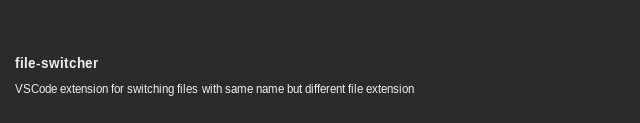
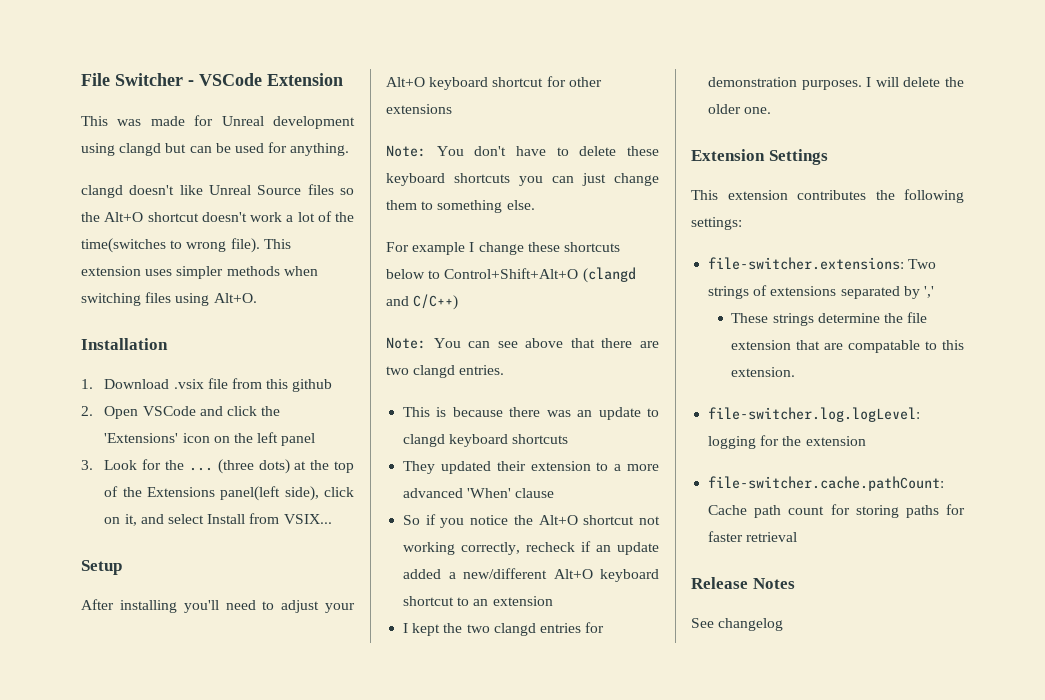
- file-switcher
- VSCode extension for switching files with same name but different file extension
+ File Switcher - VSCode Extension
+ This was made for Unreal development using clangd but can be used for anything.
+ clangd doesn't like Unreal Source files so the Alt+O shortcut doesn't work a lot of the time(switches to wrong file). This extension uses simpler methods when switching files using Alt+O.
+ Installation
+ 1. Download .vsix file from this github
+ 2. Open VSCode and click the 'Extensions' icon on the left panel
+ 3. Look for the ... (three dots) at the top of the Extensions panel(left side), click on it, and select Install from VSIX...
+ Setup
+ After installing you'll need to adjust your Alt+O keyboard shortcut for other extensions
+ Note: You don't have to delete these keyboard shortcuts you can just change them to something else.
+ For example I change these shortcuts below to Control+Shift+Alt+O (clangd and C/C++)
+ Note: You can see above that there are two clangd entries.
+ This is because there was an update to clangd keyboard shortcuts
+ They updated their extension to a more advanced 'When' clause
+ So if you notice the Alt+O shortcut not working correctly, recheck if an update added a new/different Alt+O keyboard shortcut to an extension
+ I kept the two clangd entries for demonstration purposes. I will delete the older one.
+ Extension Settings
+ This extension contributes the following settings:
+ file-switcher.extensions: Two strings of extensions separated by ','
+ These strings determine the file extension that are compatable to this extension.
+ file-switcher.log.logLevel: logging for the extension
+ file-switcher.cache.pathCount: Cache path count for storing paths for faster retrieval
+ Release Notes
+ See changelog

